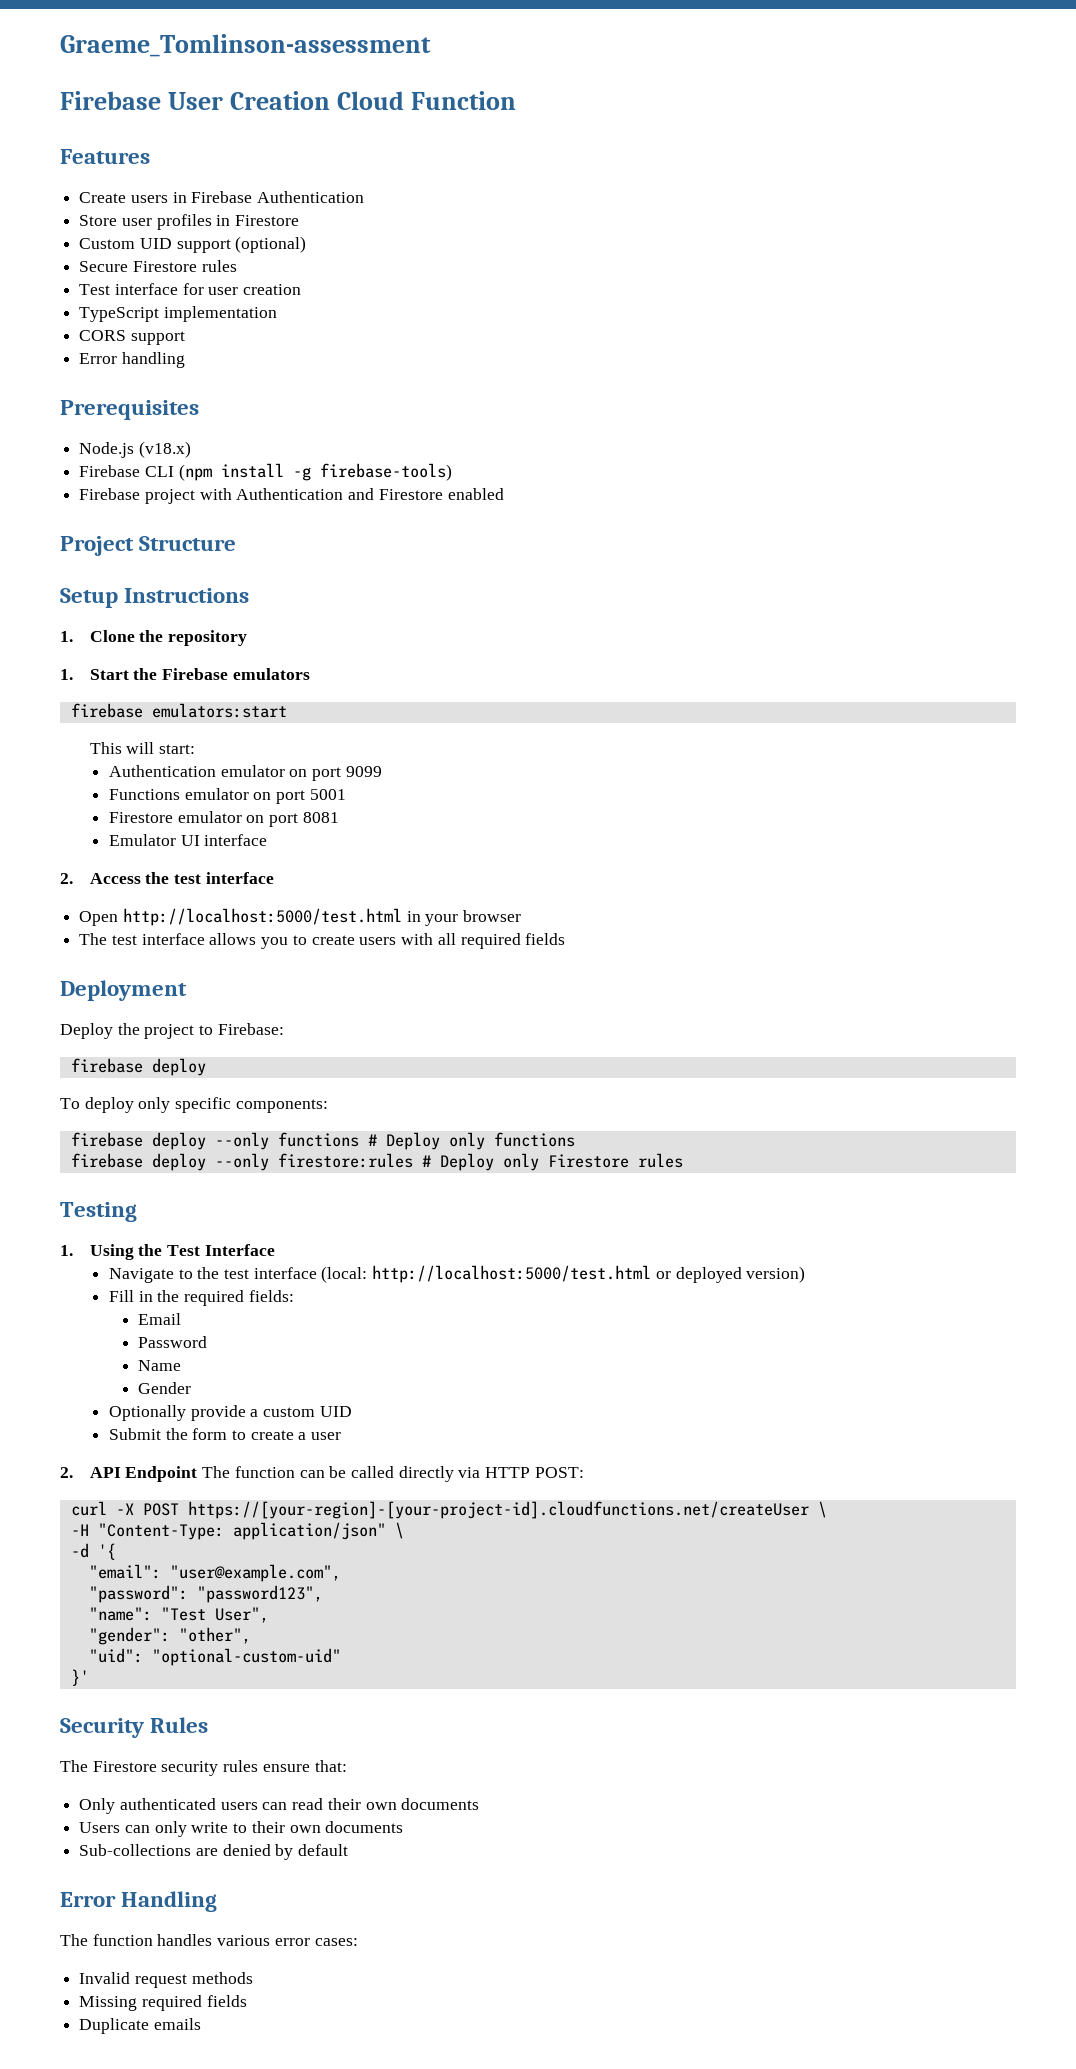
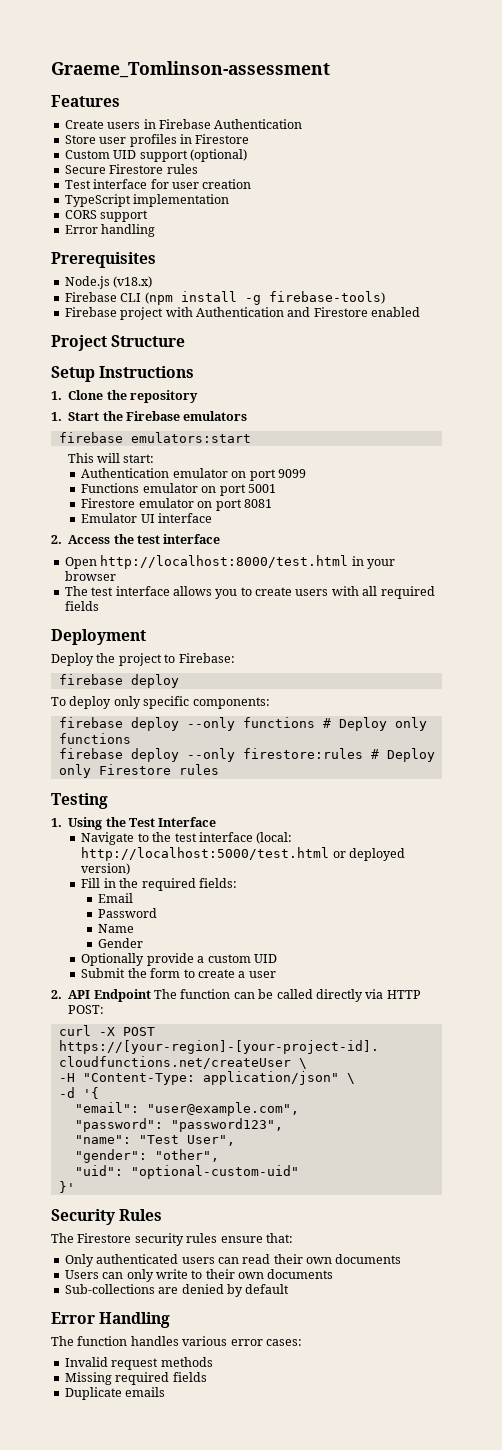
- Firebase User Creation Cloud Function
- Open http://localhost:5000/test.html in your browser
+ Open http://localhost:8000/test.html in your browser

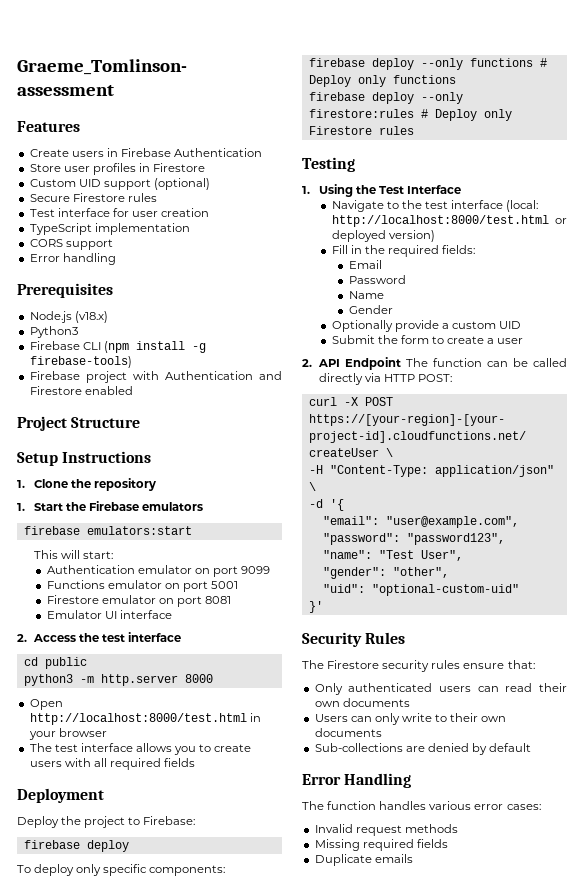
+ Python3
+ cd public
+ python3 -m http.server 8000
- Navigate to the test interface (local: http://localhost:5000/test.html or deployed version)
+ Navigate to the test interface (local: http://localhost:8000/test.html or deployed version)

